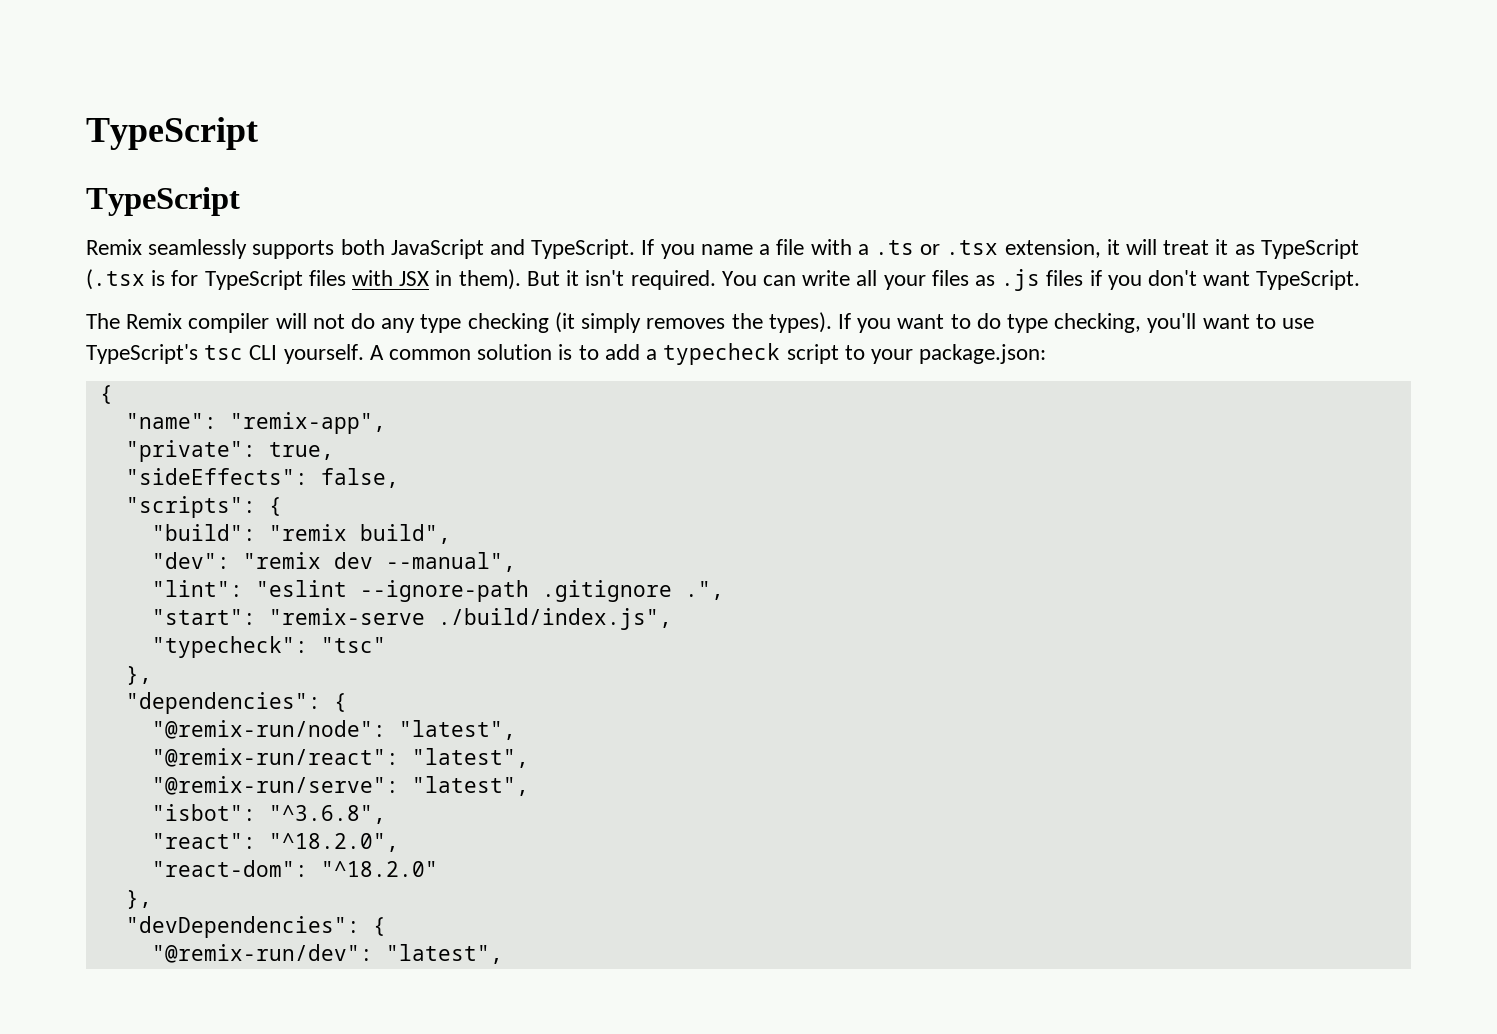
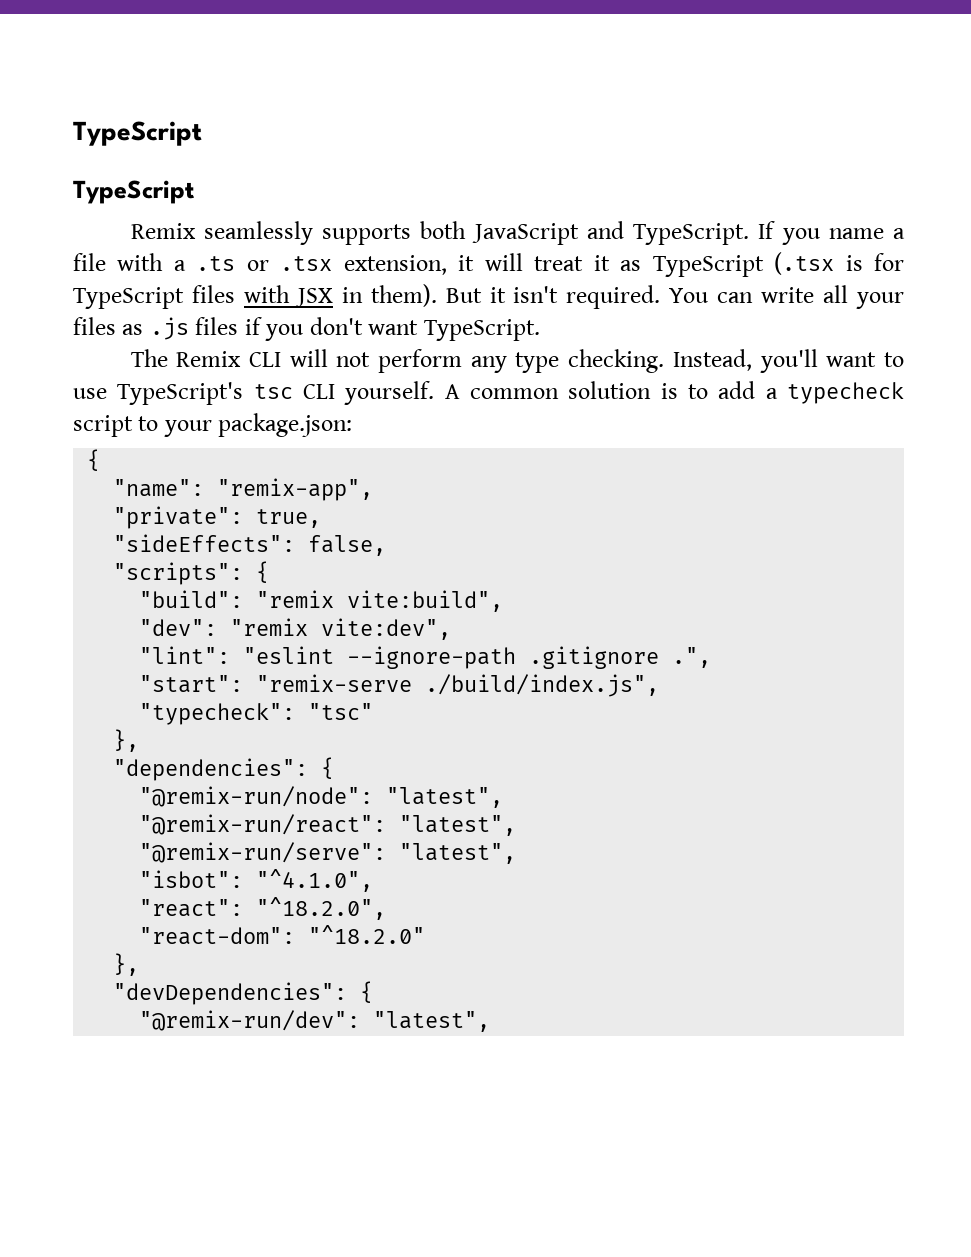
- The Remix compiler will not do any type checking (it simply removes the types). If you want to do type checking, you'll want to use TypeScript's tsc CLI yourself.
+ The Remix CLI will not perform any type checking. Instead, you'll want to use TypeScript's tsc CLI yourself.
- "build": "remix build",
+ "build": "remix vite:build",
- "dev": "remix dev --manual",
+ "dev": "remix vite:dev",
- "isbot": "^3.6.8",
+ "isbot": "^4.1.0",

